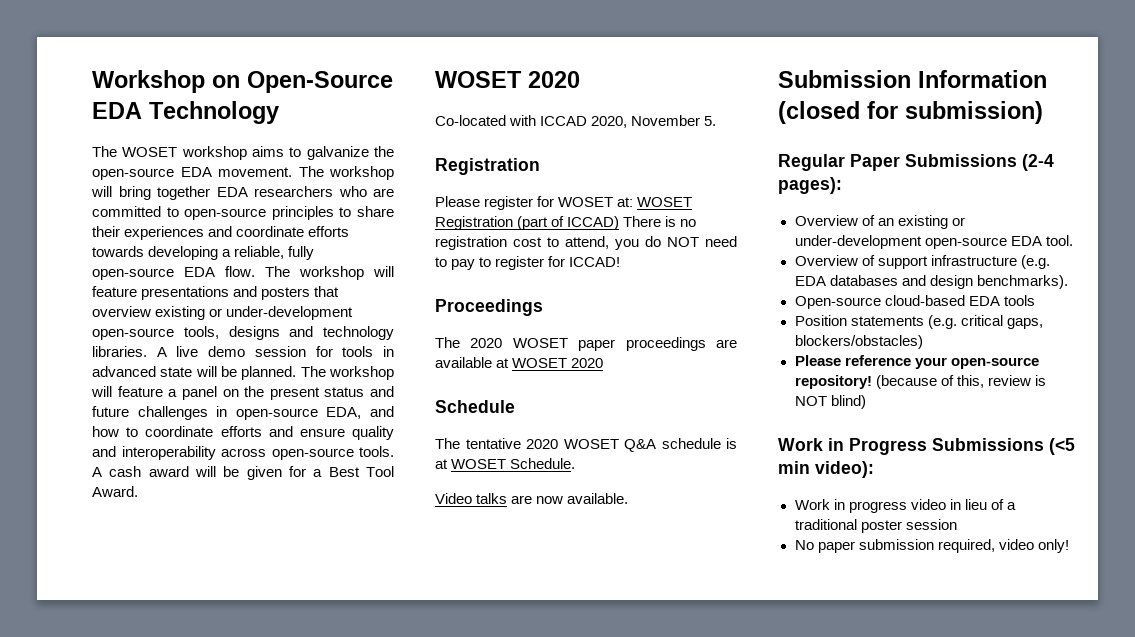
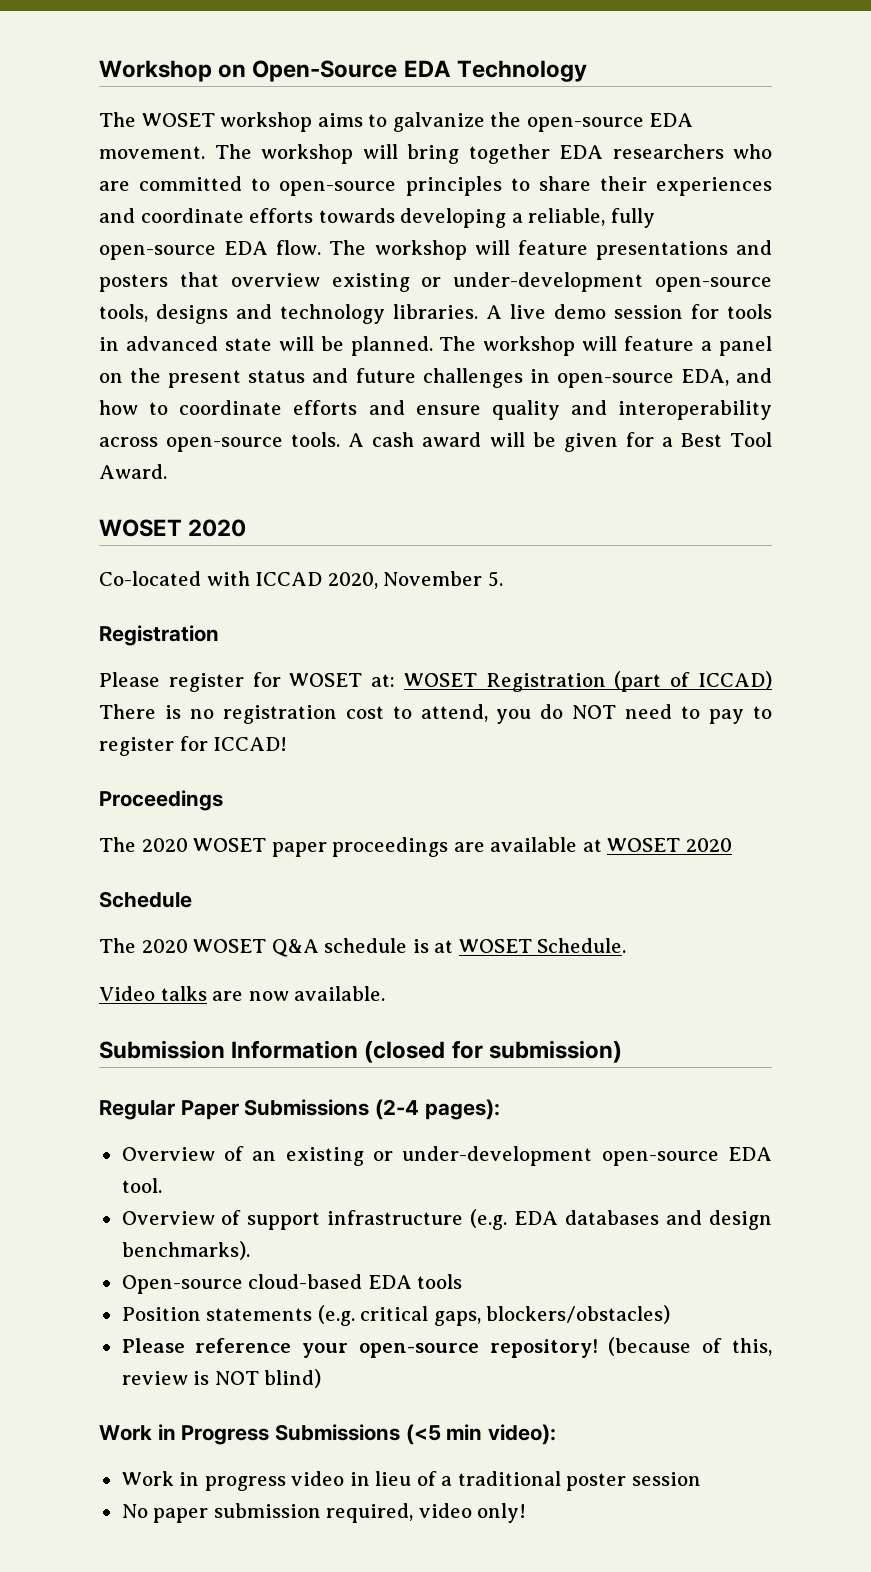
- The tentative 2020 WOSET Q&A schedule is at WOSET Schedule.
+ The 2020 WOSET Q&A schedule is at WOSET Schedule.

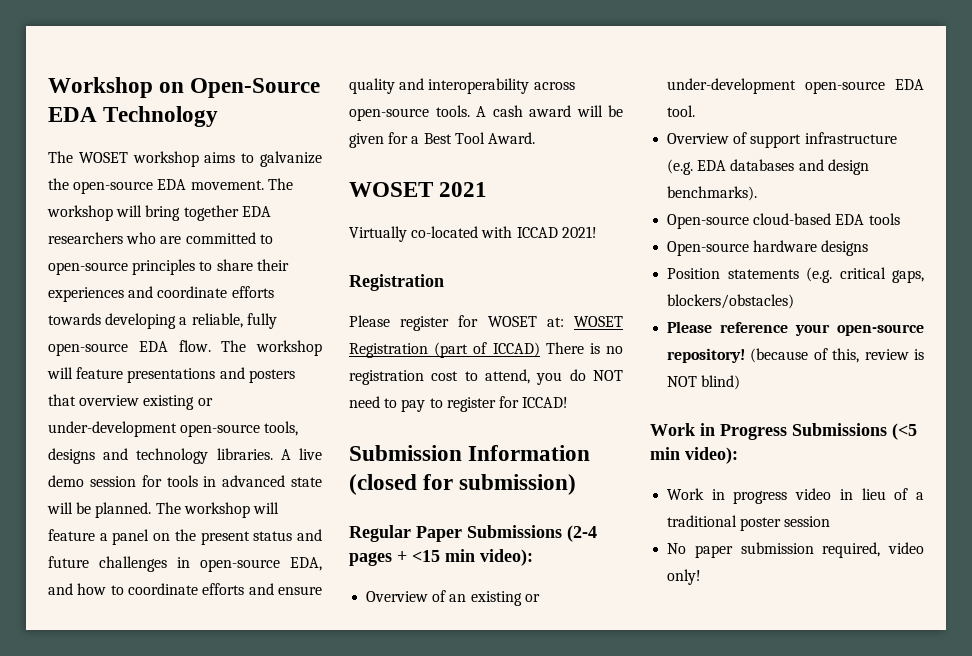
  A cash award will be given for a Best Tool Award.
- WOSET 2020
- Co-located with ICCAD 2020, November 5.
+ WOSET 2021
+ Virtually co-located with ICCAD 2021!
- Proceedings
- The 2020 WOSET paper proceedings are available at WOSET 2020
- Schedule
- The 2020 WOSET Q&A schedule is at WOSET Schedule.
- Video talks are now available.
- Regular Paper Submissions (2-4 pages):
+ Regular Paper Submissions (2-4 pages + <15 min video):
+ Open-source hardware designs

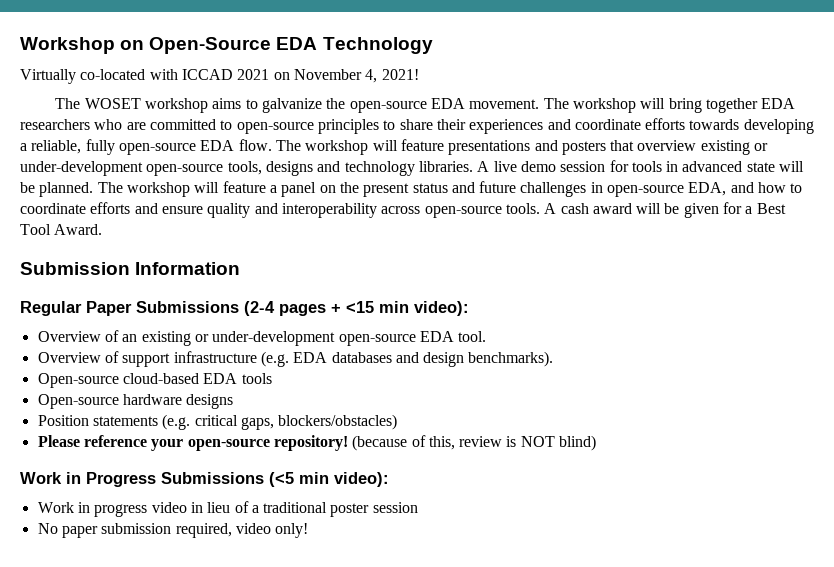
+ Virtually co-located with ICCAD 2021 on November 4, 2021!
- WOSET 2021
- Virtually co-located with ICCAD 2021!
- Registration
- Please register for WOSET at: WOSET Registration (part of ICCAD) There is no registration cost to attend, you do NOT need to pay to register for ICCAD!
- Submission Information (closed for submission)
+ Submission Information

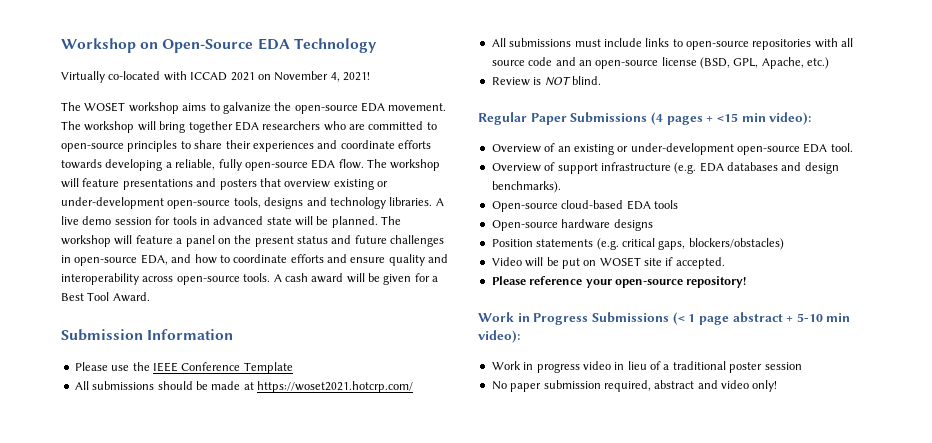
+ Please use the IEEE Conference Template
+ All submissions should be made at https://woset2021.hotcrp.com/
+ All submissions must include links to open-source repositories with all source code and an open-source license (BSD, GPL, Apache, etc.)
+ Review is NOT blind.
- Regular Paper Submissions (2-4 pages + <15 min video):
+ Regular Paper Submissions (4 pages + <15 min video):
+ Video will be put on WOSET site if accepted.
- Please reference your open-source repository! (because of this, review is NOT blind)
- Work in Progress Submissions (<5 min video):
+ Please reference your open-source repository!
+ Work in Progress Submissions (< 1 page abstract + 5-10 min video):
- No paper submission required, video only!
+ No paper submission required, abstract and video only!

